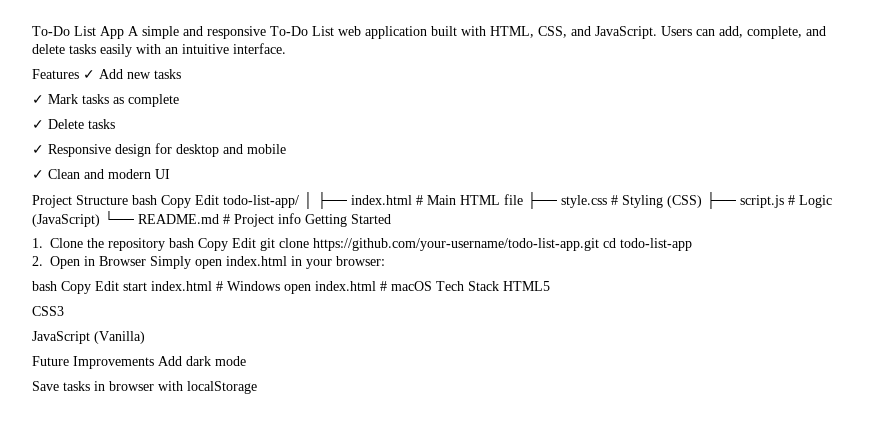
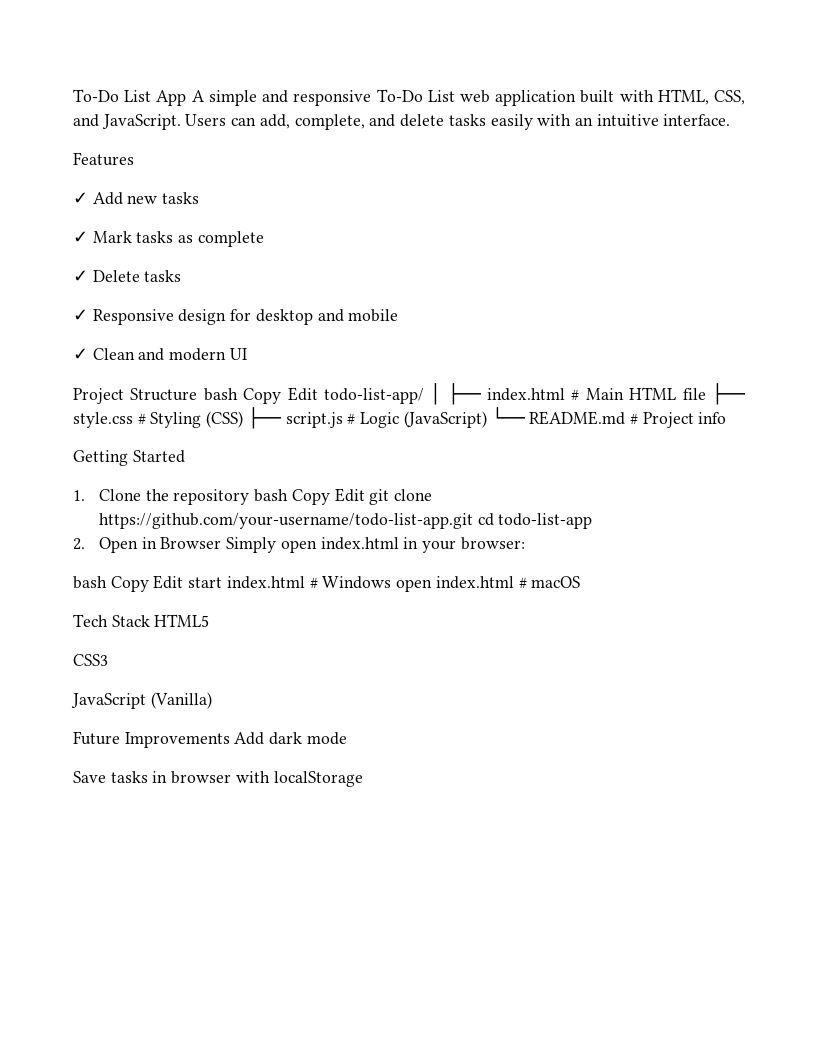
- Features ✓ Add new tasks
+ Features
+ ✓ Add new tasks
- Project Structure bash Copy Edit todo-list-app/ │ ├── index.html # Main HTML file ├── style.css # Styling (CSS) ├── script.js # Logic (JavaScript) └── README.md # Project info Getting Started
+ Project Structure bash Copy Edit todo-list-app/ │ ├── index.html # Main HTML file ├── style.css # Styling (CSS) ├── script.js # Logic (JavaScript) └── README.md # Project info
+ Getting Started
- bash Copy Edit start index.html # Windows open index.html # macOS Tech Stack HTML5
+ bash Copy Edit start index.html # Windows open index.html # macOS
+ Tech Stack HTML5

